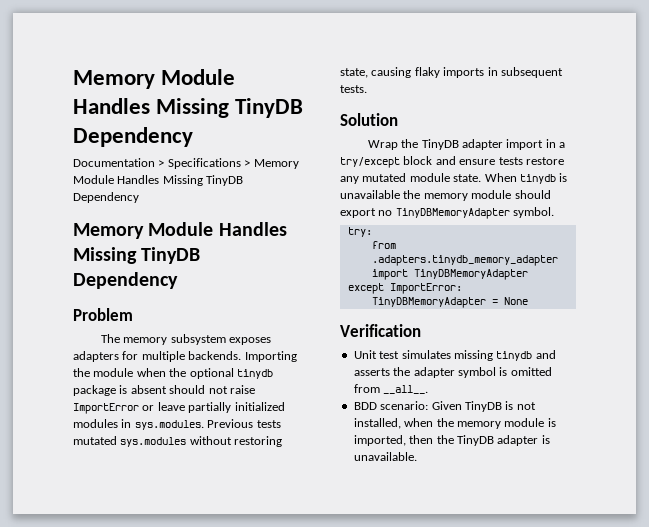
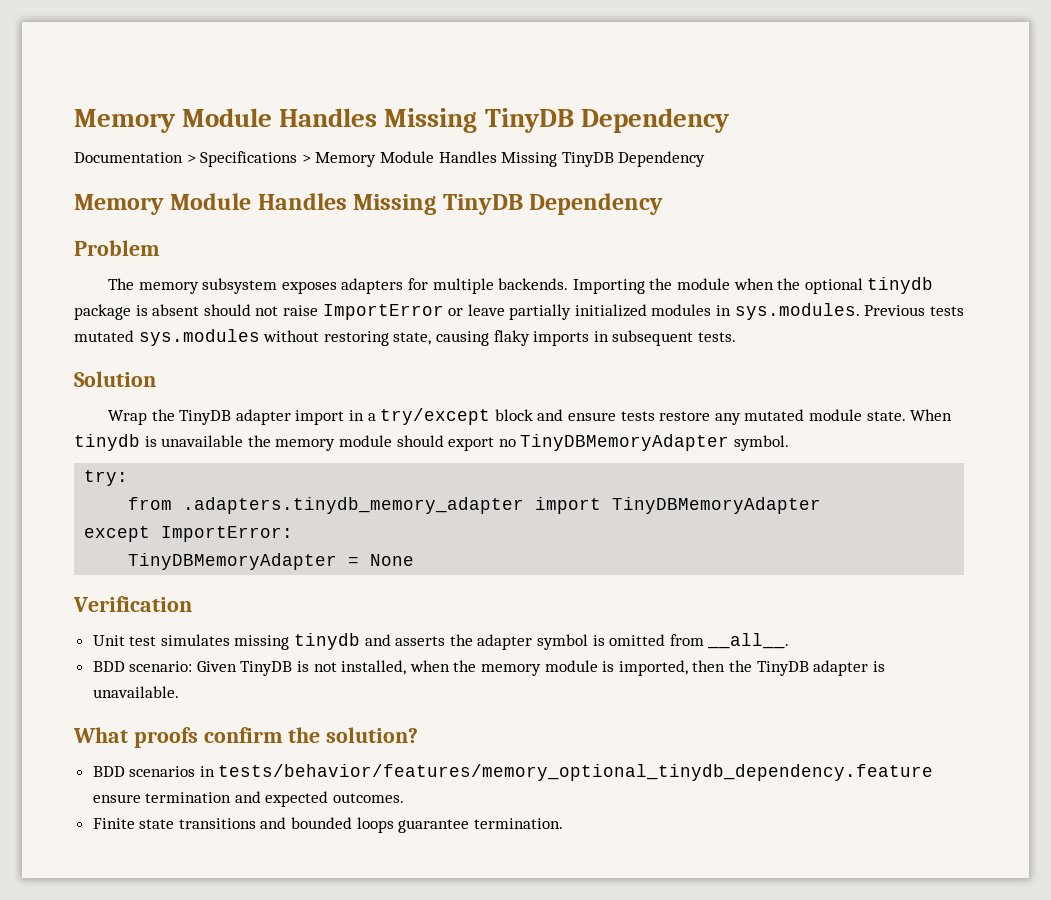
+ What proofs confirm the solution?
+ BDD scenarios in tests/behavior/features/memory_optional_tinydb_dependency.feature ensure termination and expected outcomes.
+ Finite state transitions and bounded loops guarantee termination.

